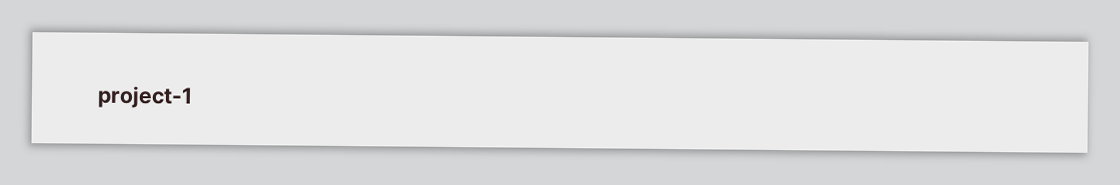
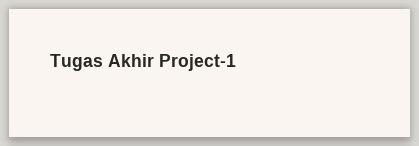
- project-1
+ Tugas Akhir Project-1

